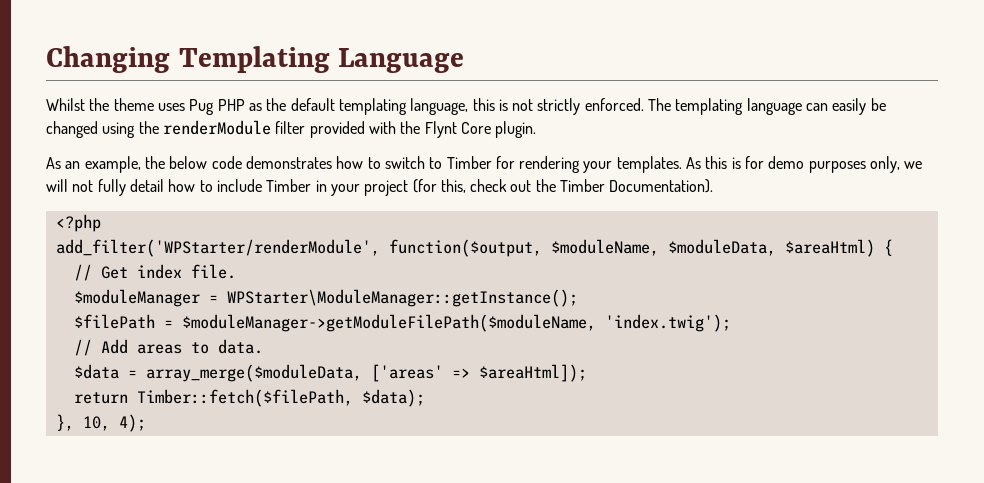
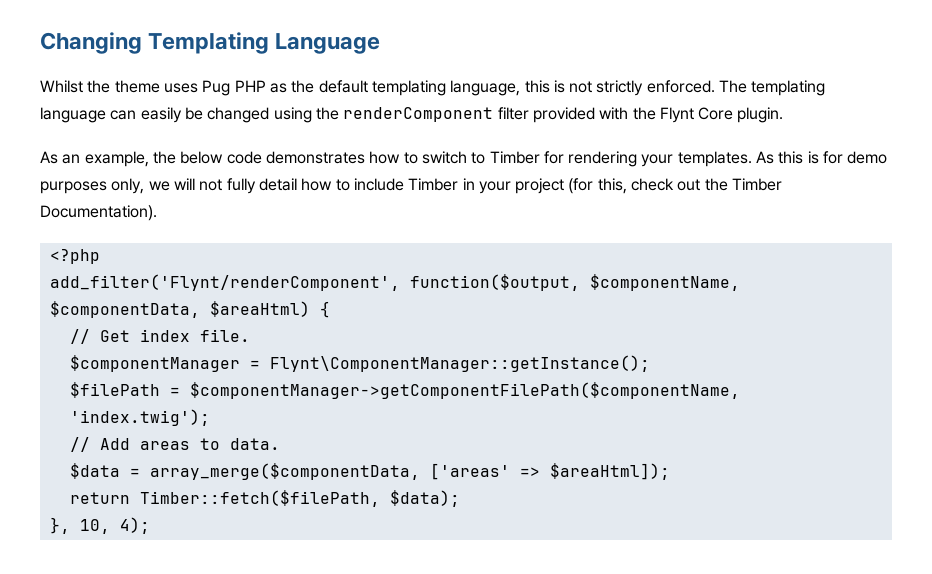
- The templating language can easily be changed using the renderModule filter provided with the Flynt Core plugin.
+ The templating language can easily be changed using the renderComponent filter provided with the Flynt Core plugin.
- add_filter('WPStarter/renderModule', function($output, $moduleName, $moduleData, $areaHtml) {
+ add_filter('Flynt/renderComponent', function($output, $componentName, $componentData, $areaHtml) {
- $moduleManager = WPStarter\ModuleManager::getInstance();
+ $componentManager = Flynt\ComponentManager::getInstance();
- $filePath = $moduleManager->getModuleFilePath($moduleName, 'index.twig');
+ $filePath = $componentManager->getComponentFilePath($componentName, 'index.twig');
- $data = array_merge($moduleData, ['areas' => $areaHtml]);
+ $data = array_merge($componentData, ['areas' => $areaHtml]);

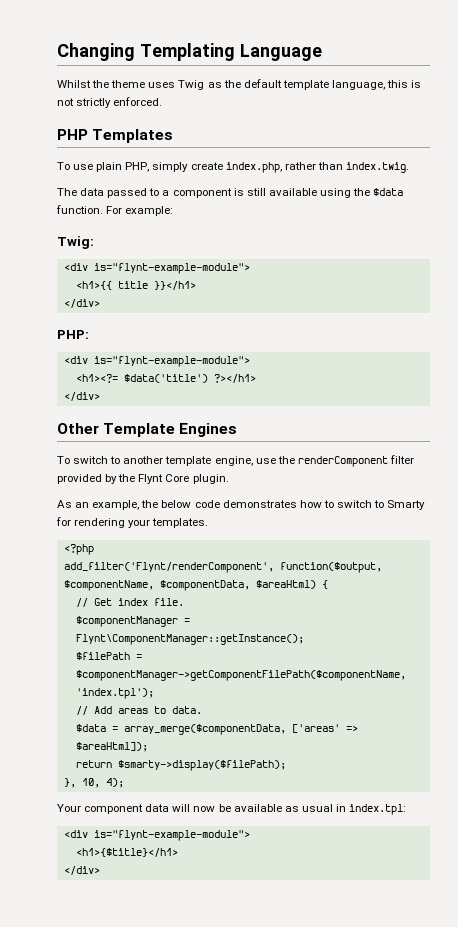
- Whilst the theme uses Pug PHP as the default templating language, this is not strictly enforced. The templating language can easily be changed using the renderComponent filter provided with the Flynt Core plugin.
+ Whilst the theme uses Twig as the default template language, this is not strictly enforced.
+ PHP Templates
+ To use plain PHP, simply create index.php, rather than index.twig.
+ The data passed to a component is still available using the $data function. For example:
+ Twig:
+ <div is="flynt-example-module">
+ <h1>{{ title }}</h1>
+ </div>
+ PHP:
+ <div is="flynt-example-module">
+ <h1><?= $data('title') ?></h1>
+ </div>
+ Other Template Engines
+ To switch to another template engine, use the renderComponent filter provided by the Flynt Core plugin.
- As an example, the below code demonstrates how to switch to Timber for rendering your templates. As this is for demo purposes only, we will not fully detail how to include Timber in your project (for this, check out the Timber Documentation).
+ As an example, the below code demonstrates how to switch to Smarty for rendering your templates.
- $filePath = $componentManager->getComponentFilePath($componentName, 'index.twig');
+ $filePath = $componentManager->getComponentFilePath($componentName, 'index.tpl');
- return Timber::fetch($filePath, $data);
+ return $smarty->display($filePath);
+ Your component data will now be available as usual in index.tpl:
+ <div is="flynt-example-module">
+ <h1>{$title}</h1>
+ </div>

